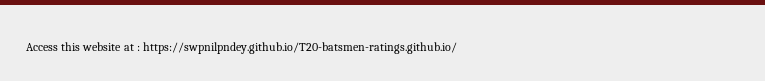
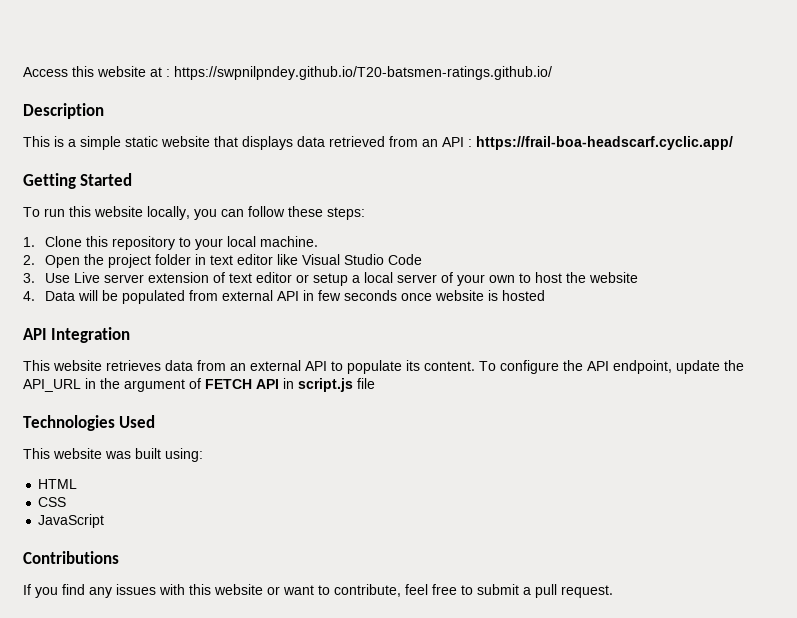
+ Description
+ This is a simple static website that displays data retrieved from an API : https://frail-boa-headscarf.cyclic.app/
+ Getting Started
+ To run this website locally, you can follow these steps:
+ 1. Clone this repository to your local machine.
+ 2. Open the project folder in text editor like Visual Studio Code
+ 3. Use Live server extension of text editor or setup a local server of your own to host the website
+ 4. Data will be populated from external API in few seconds once website is hosted
+ API Integration
+ This website retrieves data from an external API to populate its content. To configure the API endpoint, update the API_URL in the argument of FETCH API in script.js file
+ Technologies Used
+ This website was built using:
+ HTML
+ CSS
+ JavaScript
+ Contributions
+ If you find any issues with this website or want to contribute, feel free to submit a pull request.

